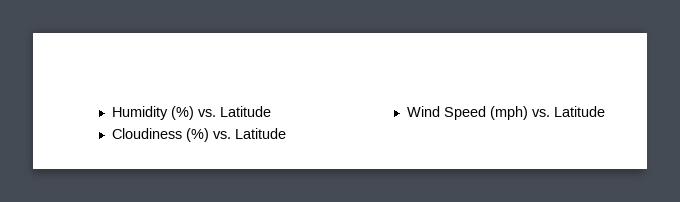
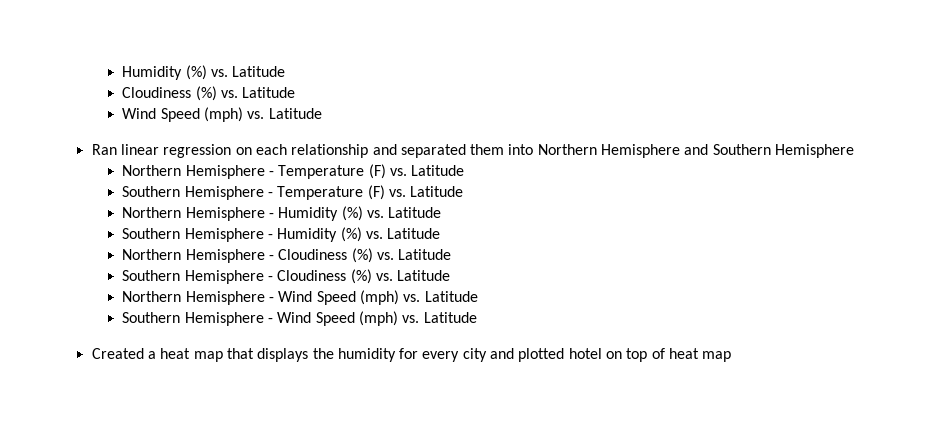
+ Ran linear regression on each relationship and separated them into Northern Hemisphere and Southern Hemisphere
+ Northern Hemisphere - Temperature (F) vs. Latitude
+ Southern Hemisphere - Temperature (F) vs. Latitude
+ Northern Hemisphere - Humidity (%) vs. Latitude
+ Southern Hemisphere - Humidity (%) vs. Latitude
+ Northern Hemisphere - Cloudiness (%) vs. Latitude
+ Southern Hemisphere - Cloudiness (%) vs. Latitude
+ Northern Hemisphere - Wind Speed (mph) vs. Latitude
+ Southern Hemisphere - Wind Speed (mph) vs. Latitude
+ Created a heat map that displays the humidity for every city and plotted hotel on top of heat map

